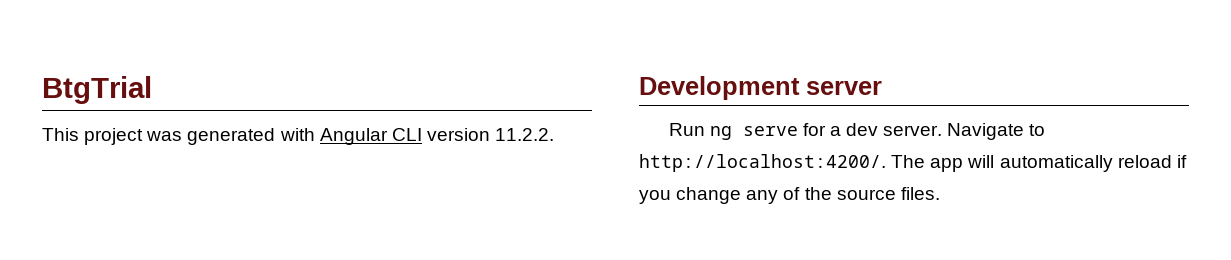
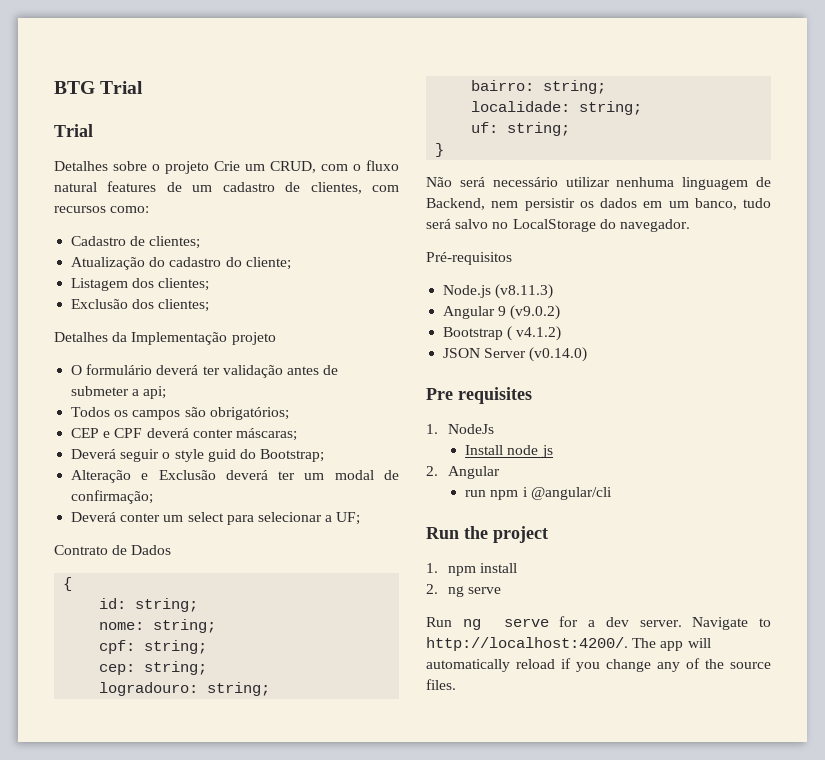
- BtgTrial
- This project was generated with Angular CLI version 11.2.2.
- Development server
+ BTG Trial
+ Trial
+ Detalhes sobre o projeto Crie um CRUD, com o fluxo natural features de um cadastro de clientes, com recursos como:
+ Cadastro de clientes;
+ Atualização do cadastro do cliente;
+ Listagem dos clientes;
+ Exclusão dos clientes;
+ Detalhes da Implementação projeto
+ O formulário deverá ter validação antes de submeter a api;
+ Todos os campos são obrigatórios;
+ CEP e CPF deverá conter máscaras;
+ Deverá seguir o style guid do Bootstrap;
+ Alteração e Exclusão deverá ter um modal de confirmação;
+ Deverá conter um select para selecionar a UF;
+ Contrato de Dados
+ {
+ id: string;
+ nome: string;
+ cpf: string;
+ cep: string;
+ logradouro: string;
+ bairro: string;
+ localidade: string;
+ uf: string;
+ }
+ Não será necessário utilizar nenhuma linguagem de Backend, nem persistir os dados em um banco, tudo será salvo no LocalStorage do navegador.
+ Pré-requisitos
+ Node.js (v8.11.3)
+ Angular 9 (v9.0.2)
+ Bootstrap ( v4.1.2)
+ JSON Server (v0.14.0)
+ Pre requisites
+ 1. NodeJs
+ Install node js
+ 2. Angular
+ run npm i @angular/cli
+ Run the project
+ 1. npm install
+ 2. ng serve

